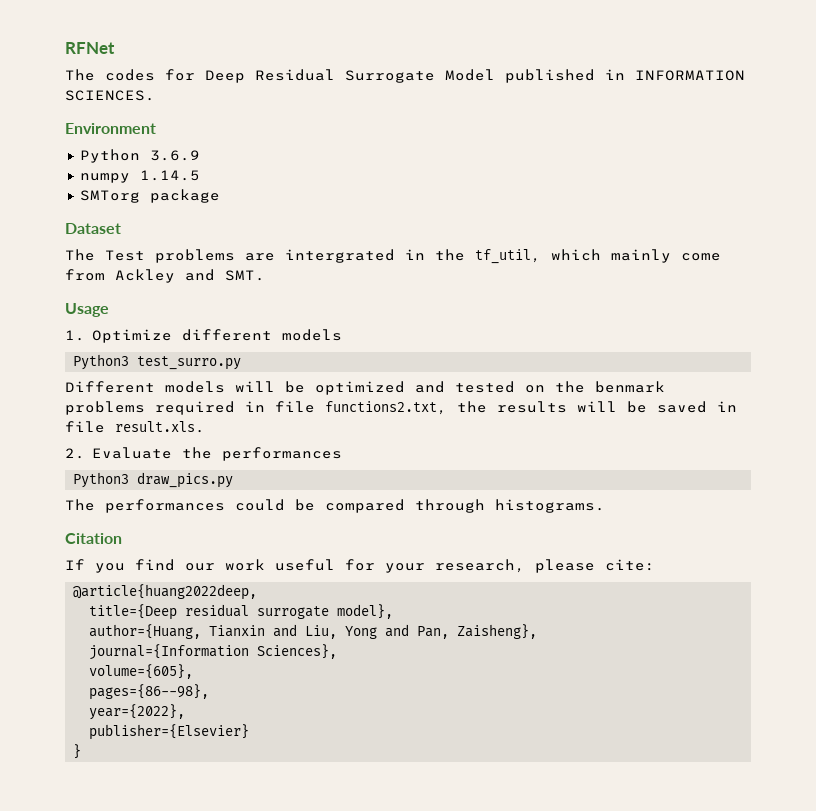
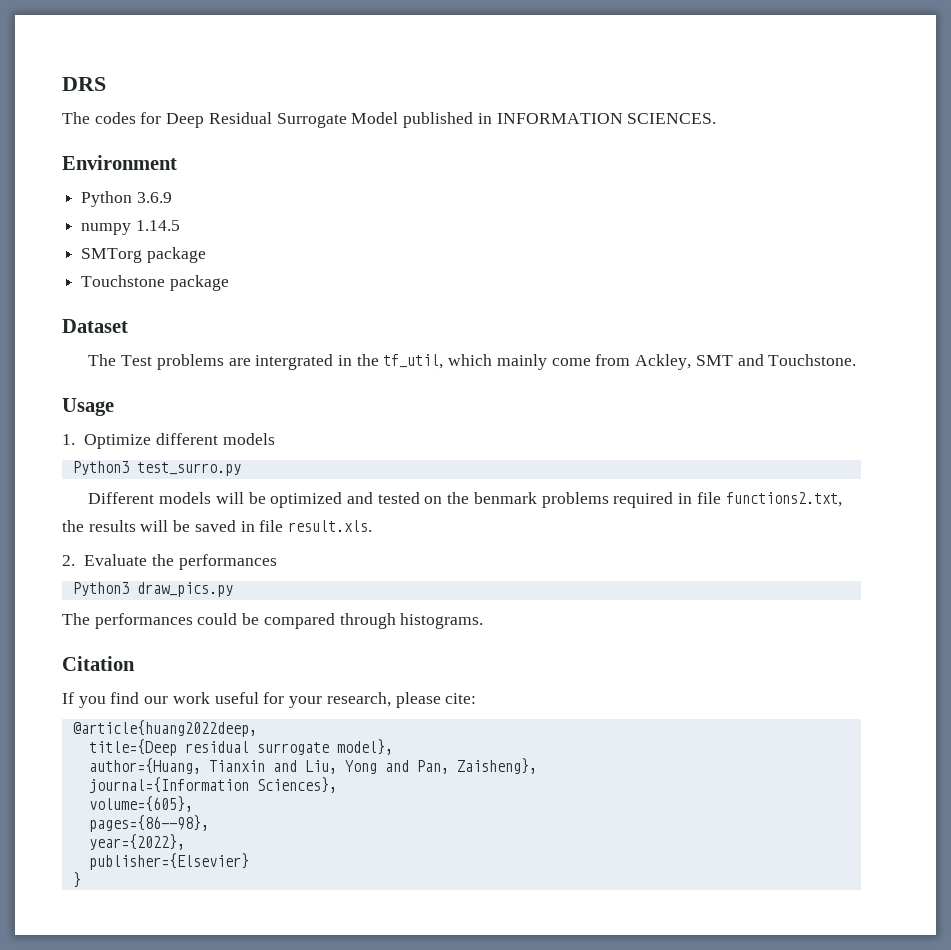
- RFNet
+ DRS
+ Touchstone package
- The Test problems are intergrated in the tf_util, which mainly come from Ackley and SMT.
+ The Test problems are intergrated in the tf_util, which mainly come from Ackley, SMT and Touchstone.

